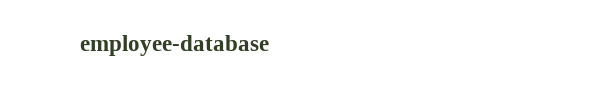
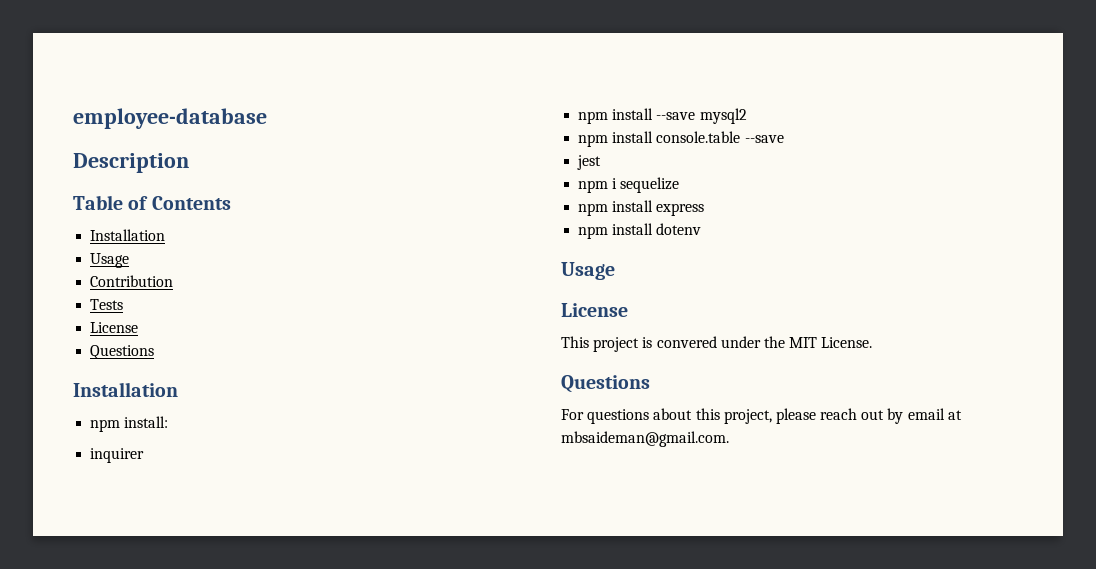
+ Description
+ Table of Contents
+ Installation
+ Usage
+ Contribution
+ Tests
+ License
+ Questions
+ Installation
+ npm install:
+ inquirer
+ npm install --save mysql2
+ npm install console.table --save
+ jest
+ npm i sequelize
+ npm install express
+ npm install dotenv
+ Usage
+ License
+ This project is convered under the MIT License.
+ Questions
+ For questions about this project, please reach out by email at mbsaideman@gmail.com.

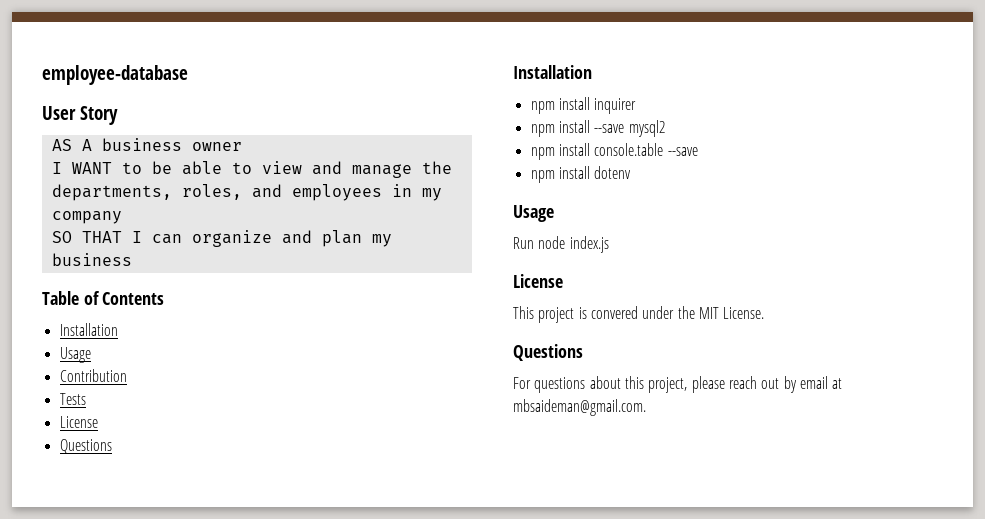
- Description
+ User Story
+ AS A business owner
+ I WANT to be able to view and manage the departments, roles, and employees in my company
+ SO THAT I can organize and plan my business
- npm install:
- inquirer
+ npm install inquirer
- jest
- npm i sequelize
- npm install express
+ Run node index.js

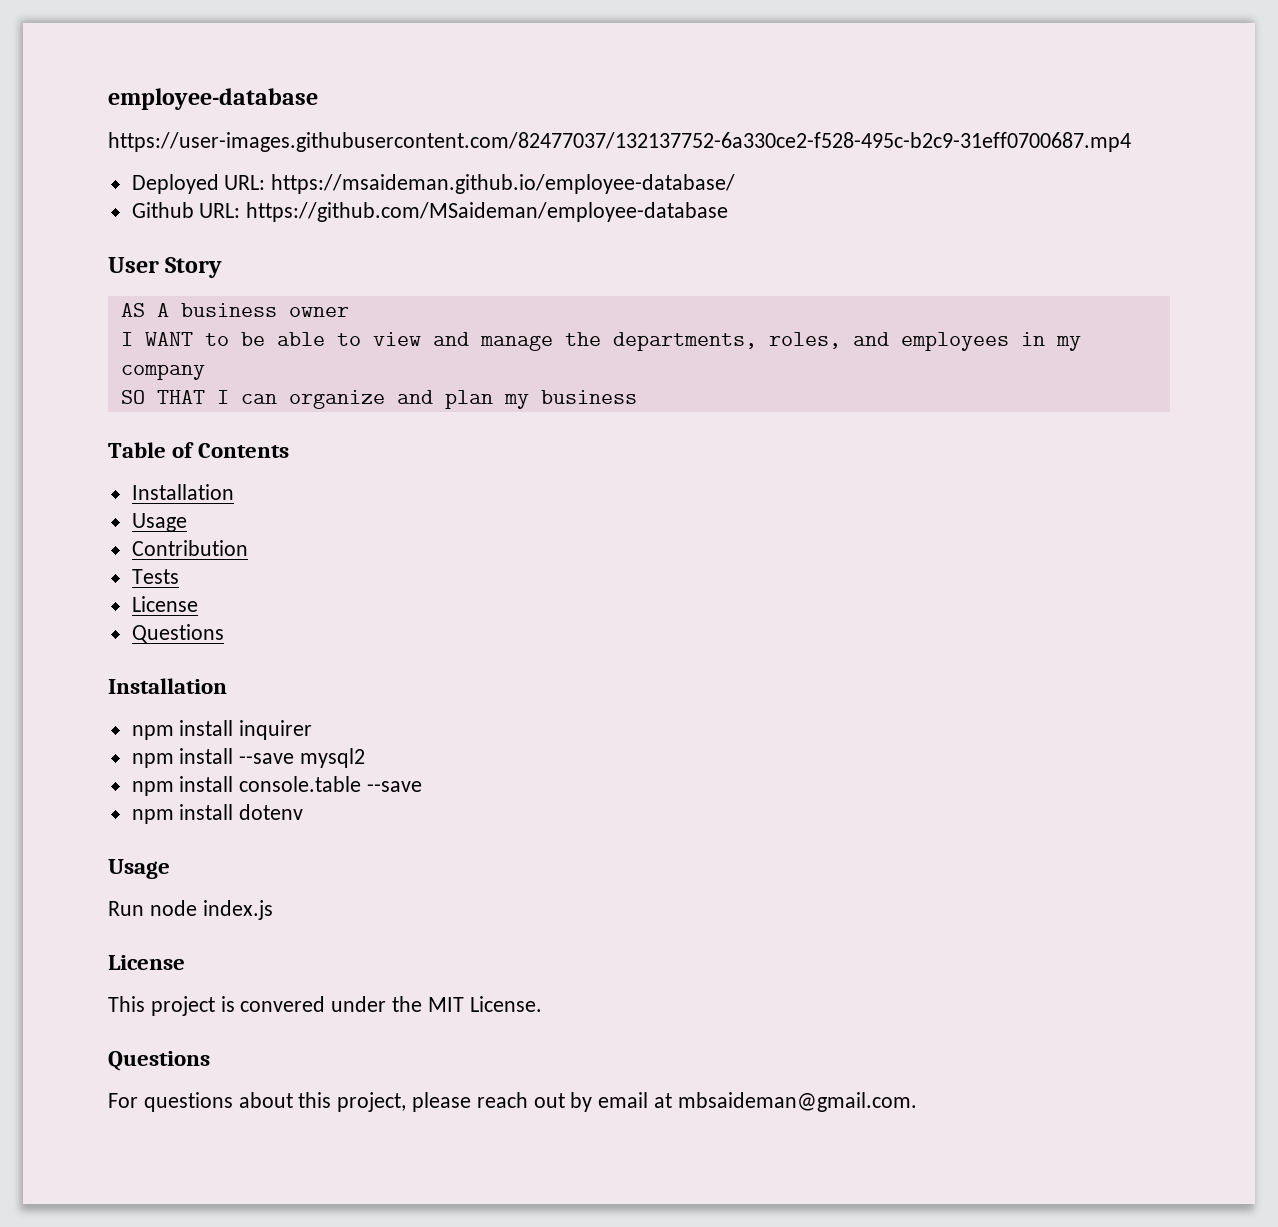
+ https://user-images.githubusercontent.com/82477037/132137752-6a330ce2-f528-495c-b2c9-31eff0700687.mp4
+ Deployed URL: https://msaideman.github.io/employee-database/
+ Github URL: https://github.com/MSaideman/employee-database

